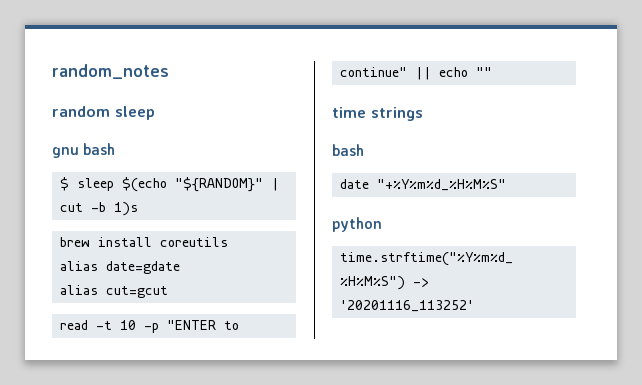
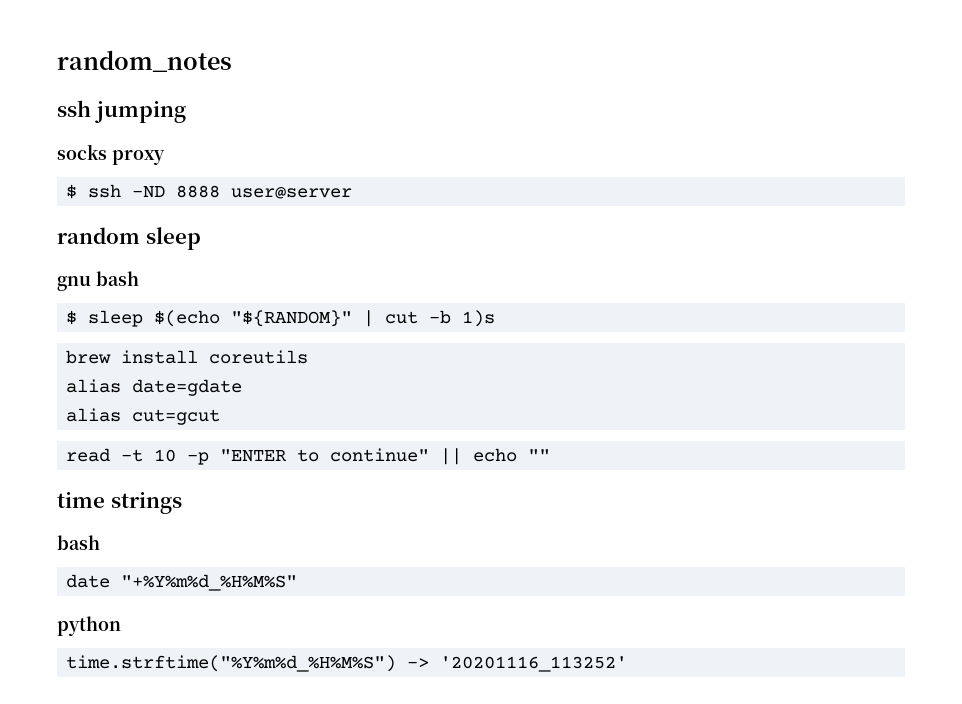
+ ssh jumping
+ socks proxy
+ $ ssh -ND 8888 user@server

